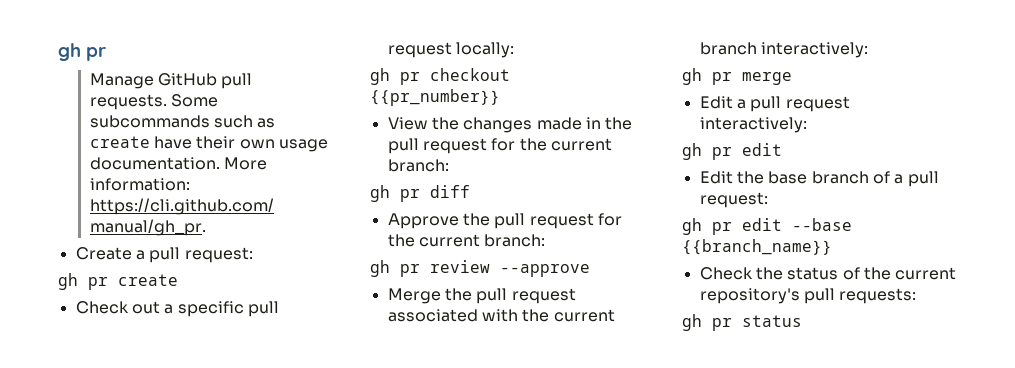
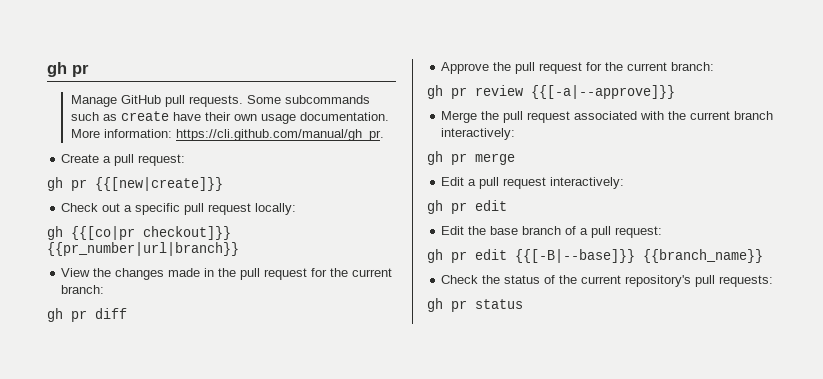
- gh pr create
+ gh pr {{[new|create]}}
- gh pr checkout {{pr_number}}
+ gh {{[co|pr checkout]}} {{pr_number|url|branch}}
- gh pr review --approve
+ gh pr review {{[-a|--approve]}}
- gh pr edit --base {{branch_name}}
+ gh pr edit {{[-B|--base]}} {{branch_name}}

